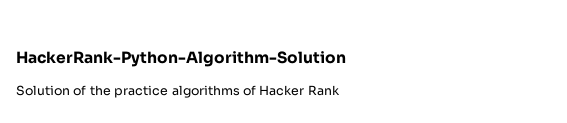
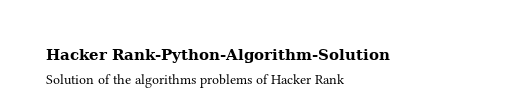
- HackerRank-Python-Algorithm-Solution
+ Hacker Rank-Python-Algorithm-Solution
- Solution of the practice algorithms of Hacker Rank
+ Solution of the algorithms problems of Hacker Rank

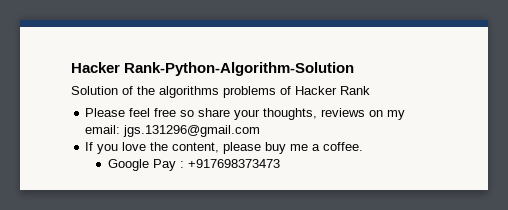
+ Please feel free so share your thoughts, reviews on my email: jgs.131296@gmail.com
+ If you love the content, please buy me a coffee.
+ Google Pay : +917698373473

